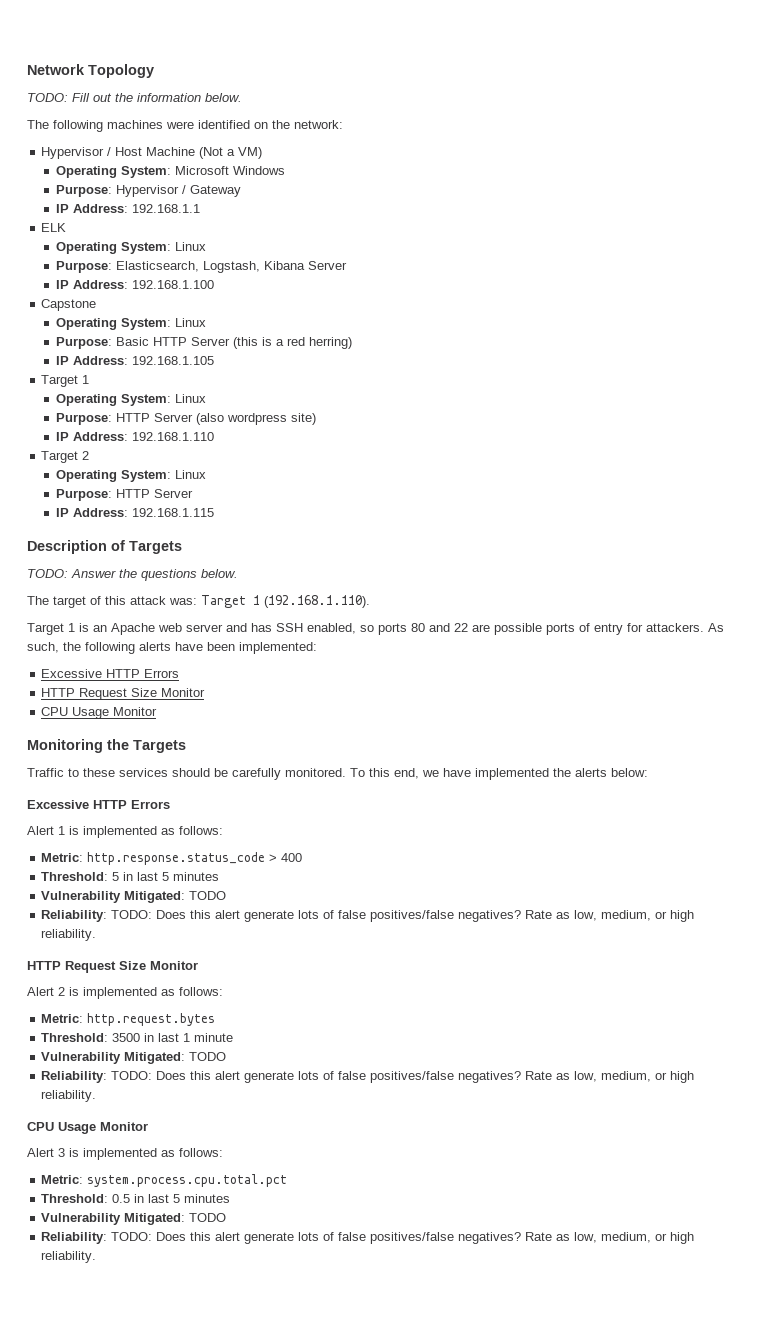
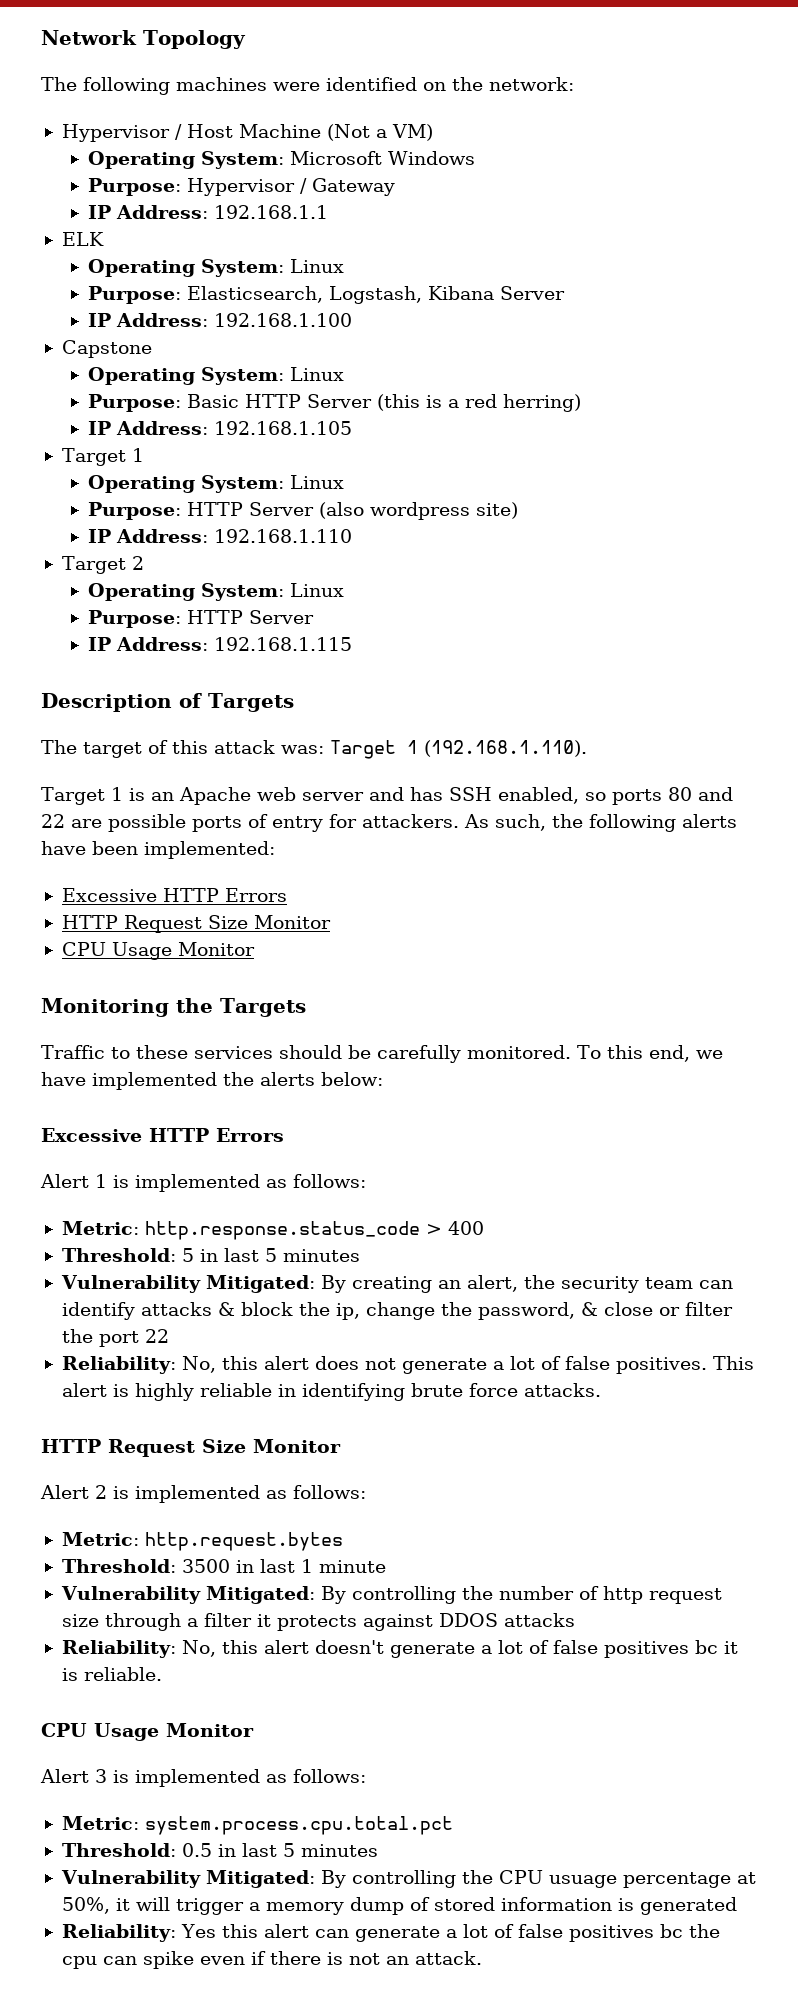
- TODO: Fill out the information below.
- TODO: Answer the questions below.
  Threshold: 5 in last 5 minutes
- Vulnerability Mitigated: TODO
- Reliability: TODO: Does this alert generate lots of false positives/false negatives? Rate as low, medium, or high reliability.
+ Vulnerability Mitigated: By creating an alert, the security team can identify attacks & block the ip, change the password, & close or filter the port 22
+ Reliability: No, this alert does not generate a lot of false positives. This alert is highly reliable in identifying brute force attacks.
  Threshold: 3500 in last 1 minute
- Vulnerability Mitigated: TODO
- Reliability: TODO: Does this alert generate lots of false positives/false negatives? Rate as low, medium, or high reliability.
+ Vulnerability Mitigated: By controlling the number of http request size through a filter it protects against DDOS attacks
+ Reliability: No, this alert doesn't generate a lot of false positives bc it is reliable.
  Threshold: 0.5 in last 5 minutes
- Vulnerability Mitigated: TODO
- Reliability: TODO: Does this alert generate lots of false positives/false negatives? Rate as low, medium, or high reliability.
+ Vulnerability Mitigated: By controlling the CPU usuage percentage at 50%, it will trigger a memory dump of stored information is generated
+ Reliability: Yes this alert can generate a lot of false positives bc the cpu can spike even if there is not an attack.

